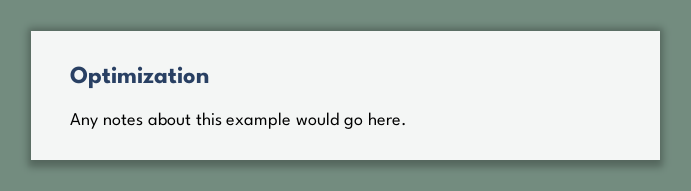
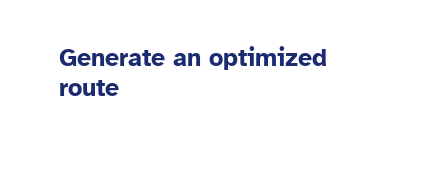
- Optimization
- Any notes about this example would go here.
+ Generate an optimized route

